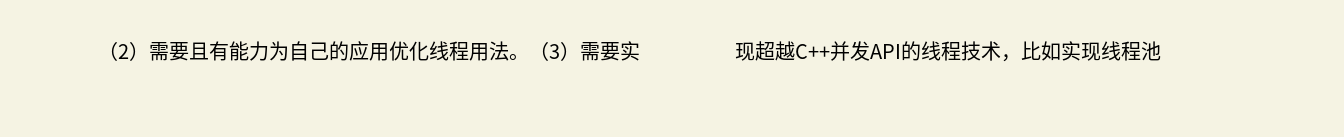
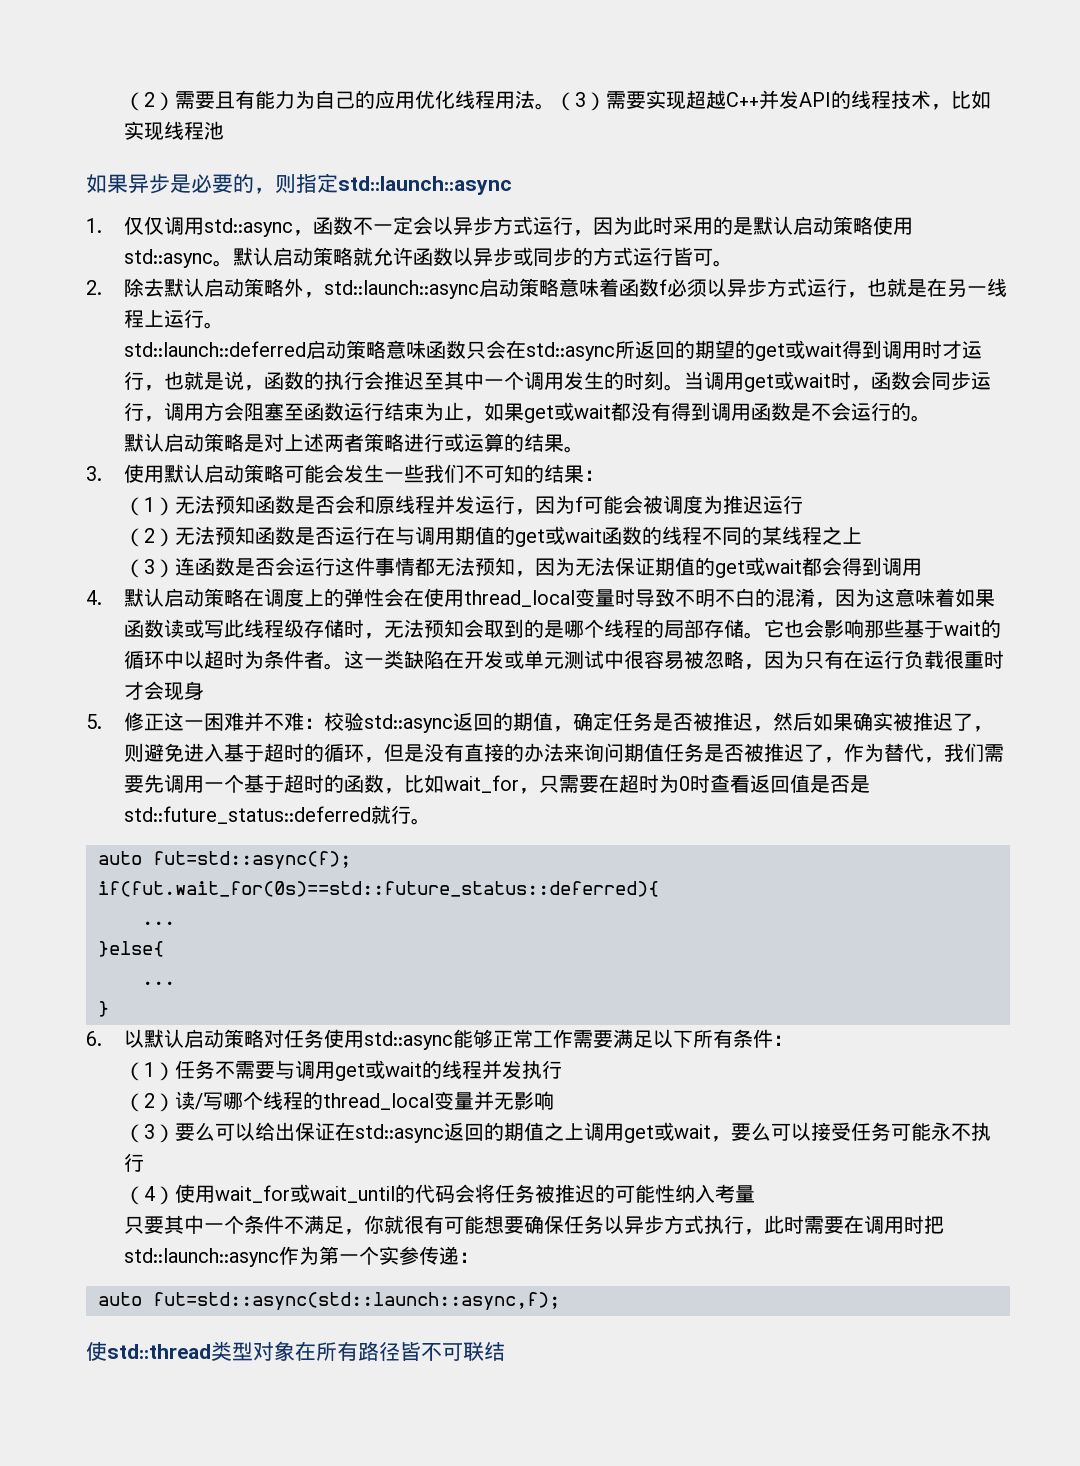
+ 如果异步是必要的，则指定std::launch::async
+ 1.仅仅调用std::async，函数不一定会以异步方式运行，因为此时采用的是默认启动策略使用std::async。默认启动策略就允许函数以异步或同步的方式运行皆可。
+ 2.除去默认启动策略外，std::launch::async启动策略意味着函数f必须以异步方式运行，也就是在另一线程上运行。
+ std::launch::deferred启动策略意味函数只会在std::async所返回的期望的get或wait得到调用时才运行，也就是说，函数的执行会推迟至其中一个调用发生的时刻。当调用get或wait时，函数会同步运行，调用方会阻塞至函数运行结束为止，如果get或wait都没有得到调用函数是不会运行的。
+ 默认启动策略是对上述两者策略进行或运算的结果。
+ 3.使用默认启动策略可能会发生一些我们不可知的结果：
+ （1）无法预知函数是否会和原线程并发运行，因为f可能会被调度为推迟运行
+ （2）无法预知函数是否运行在与调用期值的get或wait函数的线程不同的某线程之上
+ （3）连函数是否会运行这件事情都无法预知，因为无法保证期值的get或wait都会得到调用
+ 4.默认启动策略在调度上的弹性会在使用thread_local变量时导致不明不白的混淆，因为这意味着如果函数读或写此线程级存储时，无法预知会取到的是哪个线程的局部存储。它也会影响那些基于wait的循环中以超时为条件者。这一类缺陷在开发或单元测试中很容易被忽略，因为只有在运行负载很重时才会现身
+ 5.修正这一困难并不难：校验std::async返回的期值，确定任务是否被推迟，然后如果确实被推迟了，则避免进入基于超时的循环，但是没有直接的办法来询问期值任务是否被推迟了，作为替代，我们需要先调用一个基于超时的函数，比如wait_for，只需要在超时为0时查看返回值是否是std::future_status::deferred就行。
+ auto fut=std::async(f);
+ if(fut.wait_for(0s)==std::future_status::deferred){
+ ...
+ }else{
+ ...
+ }
+ 6.以默认启动策略对任务使用std::async能够正常工作需要满足以下所有条件：
+ （1）任务不需要与调用get或wait的线程并发执行
+ （2）读/写哪个线程的thread_local变量并无影响
+ （3）要么可以给出保证在std::async返回的期值之上调用get或wait，要么可以接受任务可能永不执行
+ （4）使用wait_for或wait_until的代码会将任务被推迟的可能性纳入考量
+ 只要其中一个条件不满足，你就很有可能想要确保任务以异步方式执行，此时需要在调用时把std::launch::async作为第一个实参传递：
+ auto fut=std::async(std::launch::async,f);
+ 使std::thread类型对象在所有路径皆不可联结

